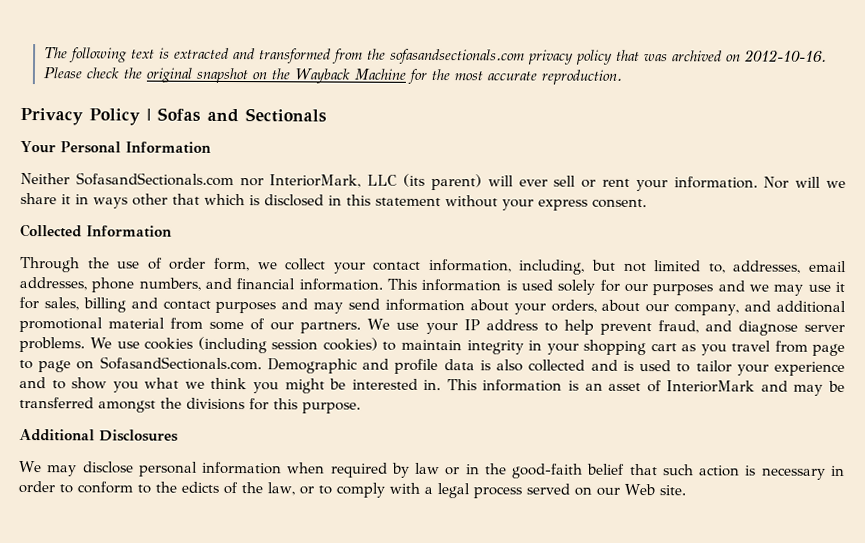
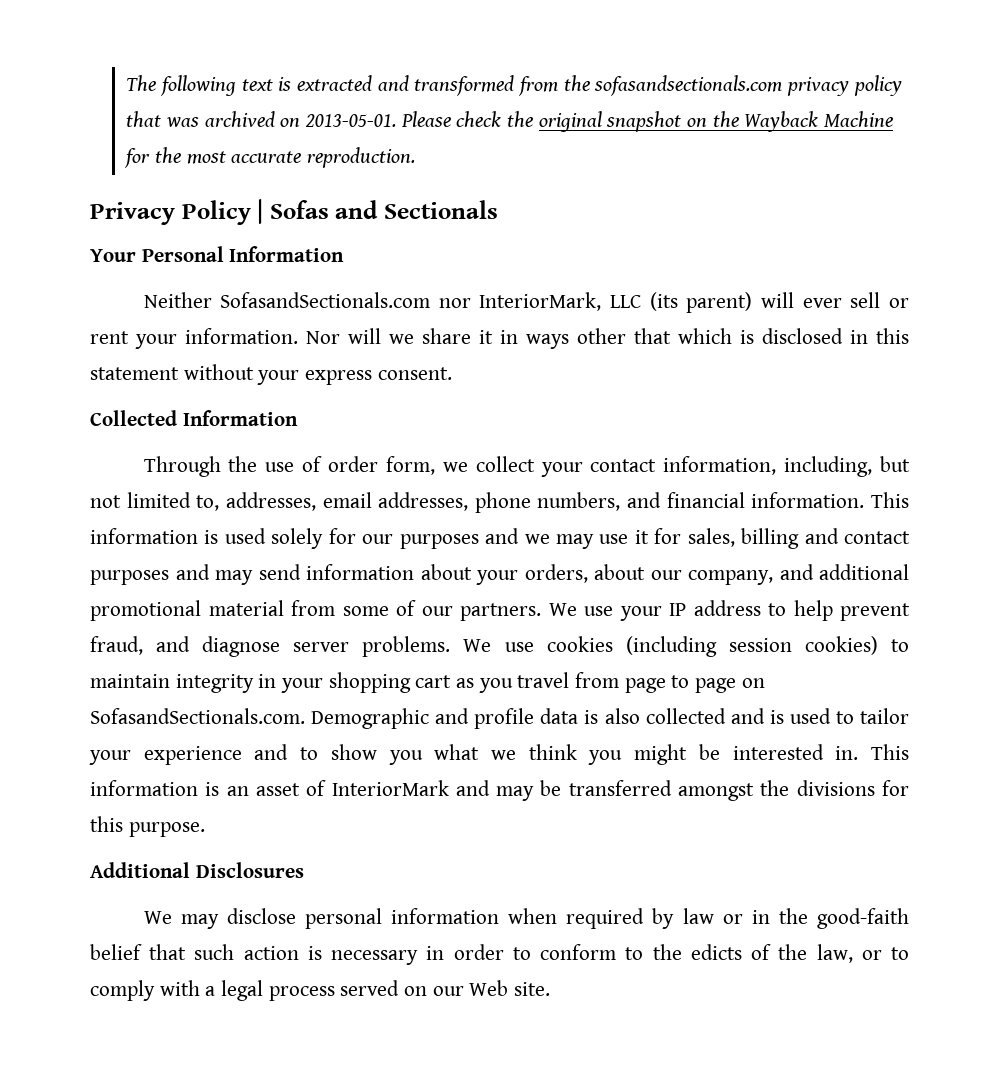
- The following text is extracted and transformed from the sofasandsectionals.com privacy policy that was archived on 2012-10-16.
+ The following text is extracted and transformed from the sofasandsectionals.com privacy policy that was archived on 2013-05-01.

